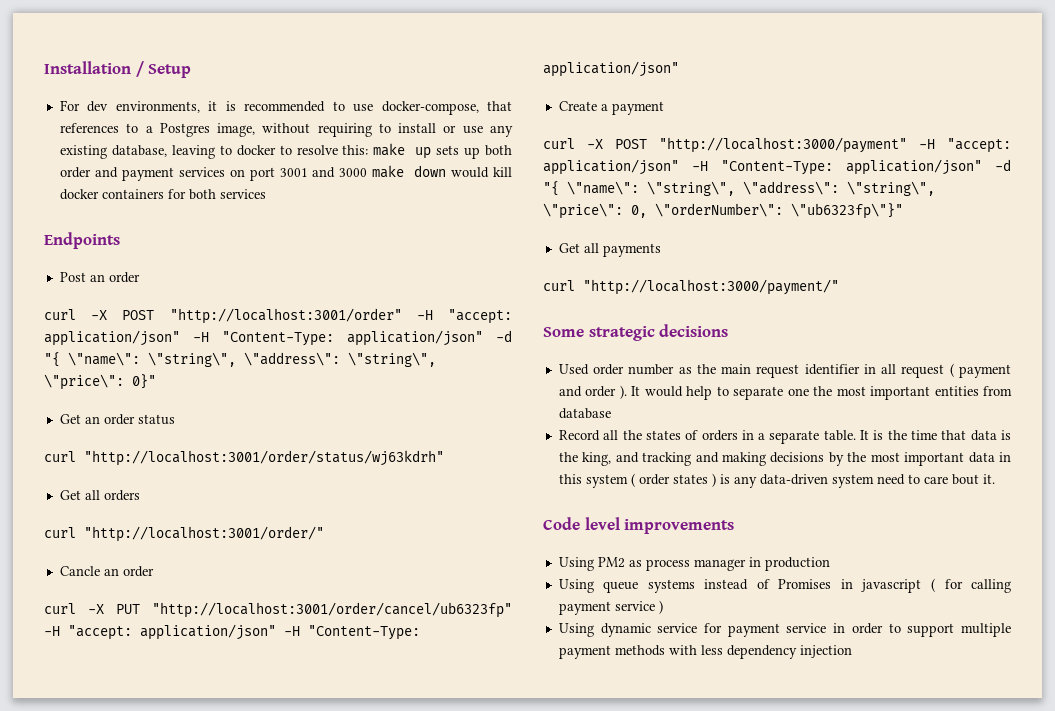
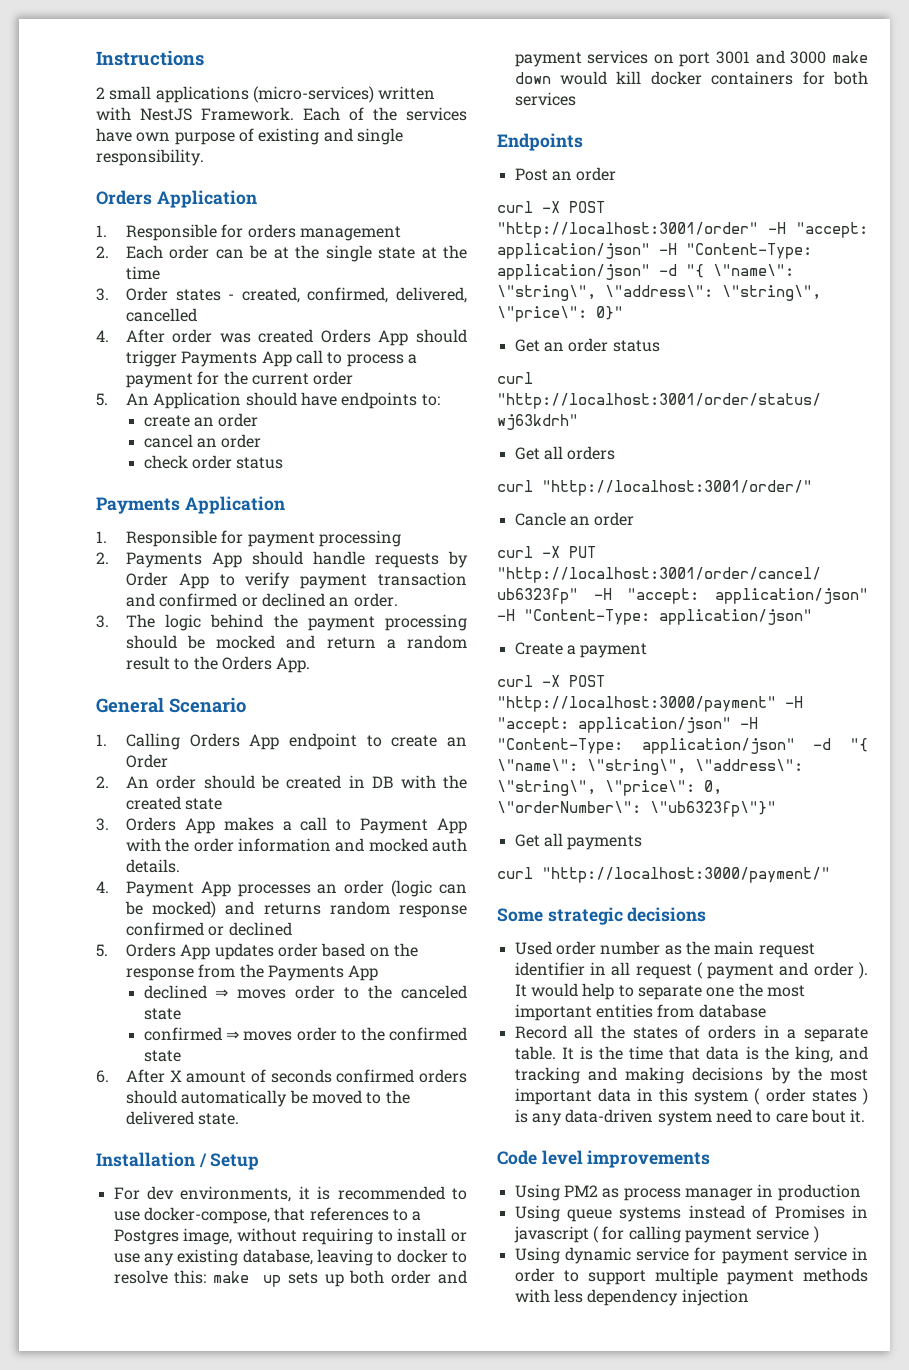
+ Instructions
+ 2 small applications (micro-services) written with NestJS Framework. Each of the services have own purpose of existing and single responsibility.
+ Orders Application
+ 1. Responsible for orders management
+ 2. Each order can be at the single state at the time
+ 3. Order states - created, confirmed, delivered, cancelled
+ 4. After order was created Orders App should trigger Payments App call to process a payment for the current order
+ 5. An Application should have endpoints to:
+ create an order
+ cancel an order
+ check order status
+ Payments Application
+ 1. Responsible for payment processing
+ 2. Payments App should handle requests by Order App to verify payment transaction and confirmed or declined an order.
+ 3. The logic behind the payment processing should be mocked and return a random result to the Orders App.
+ General Scenario
+ 1. Calling Orders App endpoint to create an Order
+ 2. An order should be created in DB with the created state
+ 3. Orders App makes a call to Payment App with the order information and mocked auth details.
+ 4. Payment App processes an order (logic can be mocked) and returns random response confirmed or declined
+ 5. Orders App updates order based on the response from the Payments App
+ declined ⇒ moves order to the canceled state
+ confirmed ⇒ moves order to the confirmed state
+ 6. After X amount of seconds confirmed orders should automatically be moved to the delivered state.

